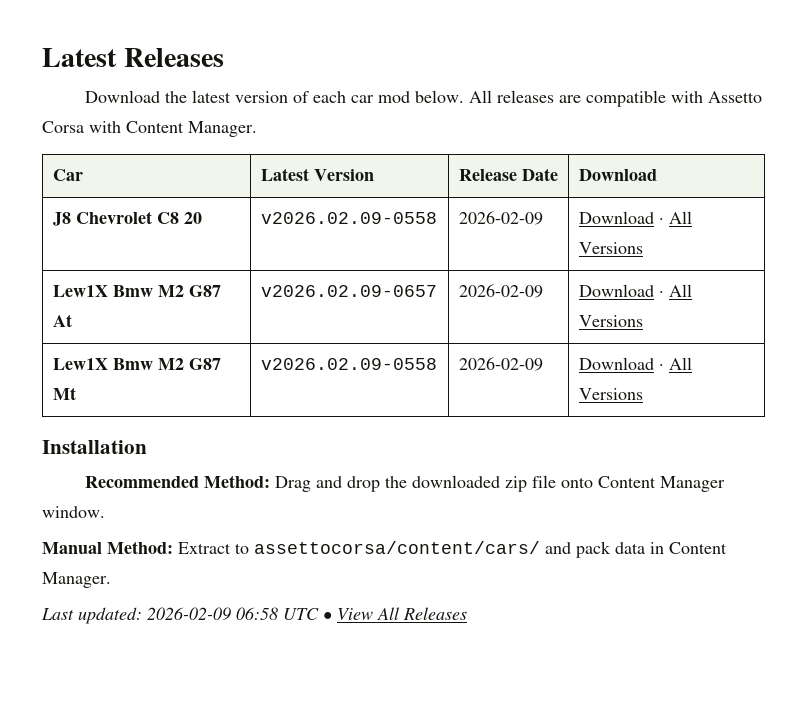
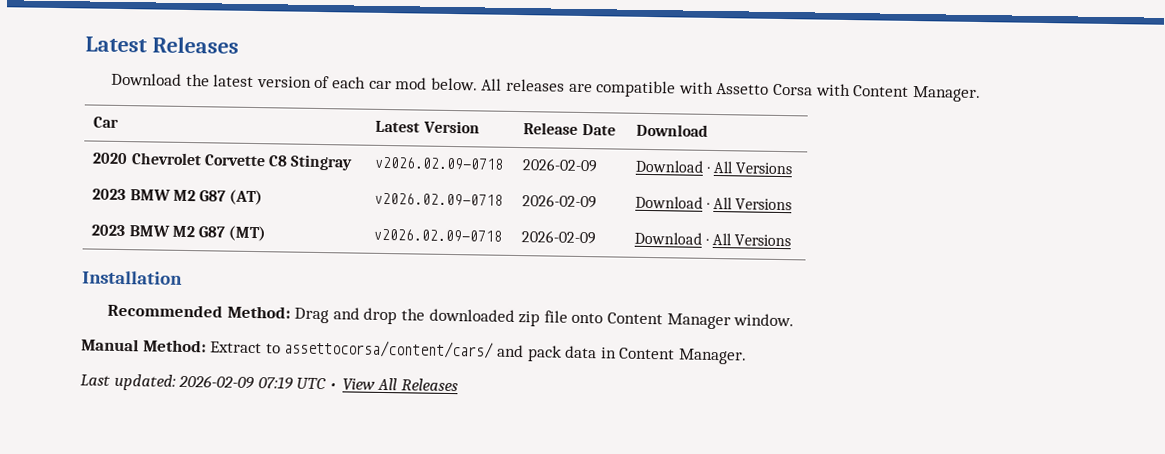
- J8 Chevrolet C8 20 | v2026.02.09-0558 | 2026-02-09 | Download · All Versions
- Lew1X Bmw M2 G87 At | v2026.02.09-0657 | 2026-02-09 | Download · All Versions
- Lew1X Bmw M2 G87 Mt | v2026.02.09-0558 | 2026-02-09 | Download · All Versions
+ 2020 Chevrolet Corvette C8 Stingray | v2026.02.09-0718 | 2026-02-09 | Download · All Versions
+ 2023 BMW M2 G87 (AT) | v2026.02.09-0718 | 2026-02-09 | Download · All Versions
+ 2023 BMW M2 G87 (MT) | v2026.02.09-0718 | 2026-02-09 | Download · All Versions
- Last updated: 2026-02-09 06:58 UTC • View All Releases
+ Last updated: 2026-02-09 07:19 UTC • View All Releases

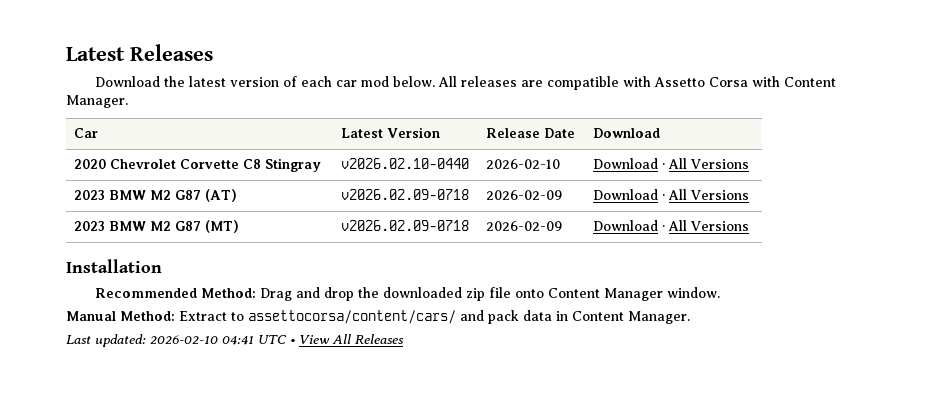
- 2020 Chevrolet Corvette C8 Stingray | v2026.02.09-0718 | 2026-02-09 | Download · All Versions
+ 2020 Chevrolet Corvette C8 Stingray | v2026.02.10-0440 | 2026-02-10 | Download · All Versions
- Last updated: 2026-02-09 07:19 UTC • View All Releases
+ Last updated: 2026-02-10 04:41 UTC • View All Releases

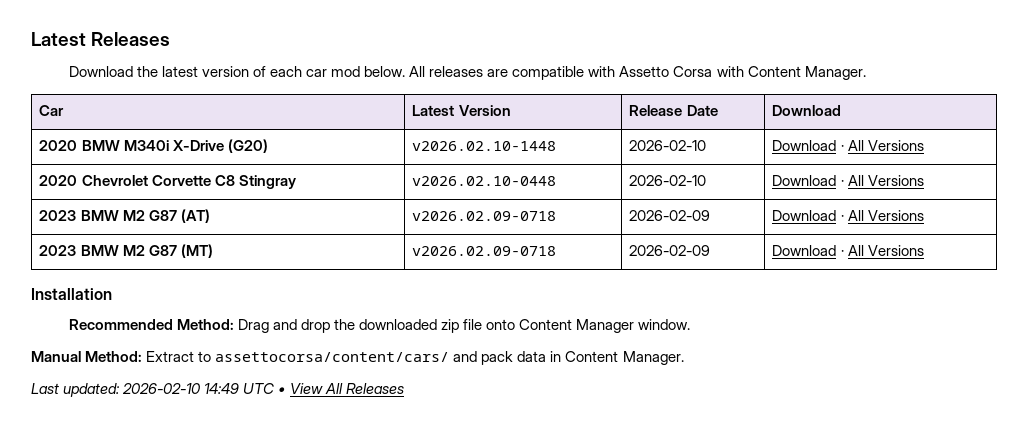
+ 2020 BMW M340i X-Drive (G20) | v2026.02.10-1448 | 2026-02-10 | Download · All Versions
- 2020 Chevrolet Corvette C8 Stingray | v2026.02.10-0440 | 2026-02-10 | Download · All Versions
+ 2020 Chevrolet Corvette C8 Stingray | v2026.02.10-0448 | 2026-02-10 | Download · All Versions
- Last updated: 2026-02-10 04:41 UTC • View All Releases
+ Last updated: 2026-02-10 14:49 UTC • View All Releases

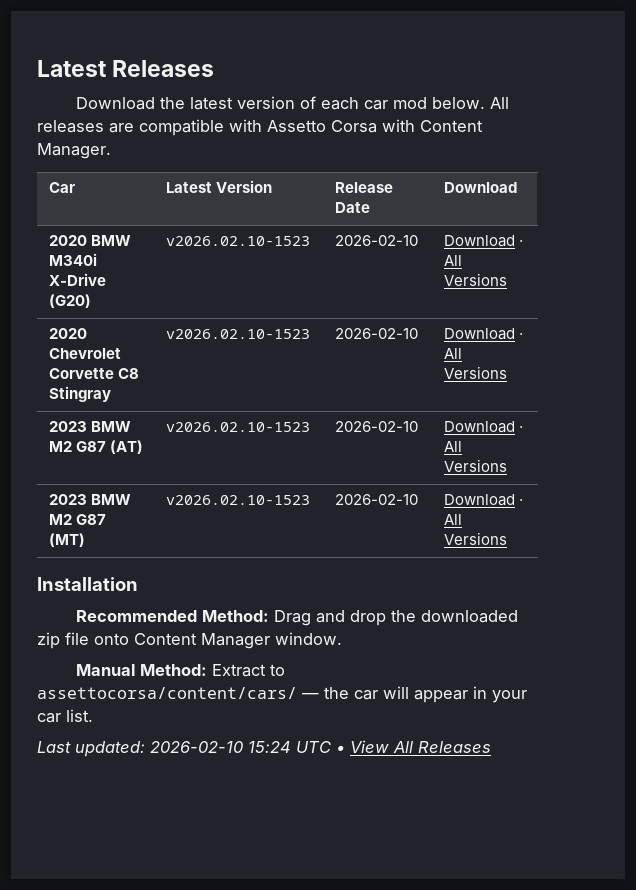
- 2020 BMW M340i X-Drive (G20) | v2026.02.10-1448 | 2026-02-10 | Download · All Versions
+ 2020 BMW M340i X-Drive (G20) | v2026.02.10-1523 | 2026-02-10 | Download · All Versions
- 2020 Chevrolet Corvette C8 Stingray | v2026.02.10-0448 | 2026-02-10 | Download · All Versions
+ 2020 Chevrolet Corvette C8 Stingray | v2026.02.10-1523 | 2026-02-10 | Download · All Versions
- 2023 BMW M2 G87 (AT) | v2026.02.09-0718 | 2026-02-09 | Download · All Versions
+ 2023 BMW M2 G87 (AT) | v2026.02.10-1523 | 2026-02-10 | Download · All Versions
- 2023 BMW M2 G87 (MT) | v2026.02.09-0718 | 2026-02-09 | Download · All Versions
+ 2023 BMW M2 G87 (MT) | v2026.02.10-1523 | 2026-02-10 | Download · All Versions
- Manual Method: Extract to assettocorsa/content/cars/ and pack data in Content Manager.
+ Manual Method: Extract to assettocorsa/content/cars/ — the car will appear in your car list.
- Last updated: 2026-02-10 14:49 UTC • View All Releases
+ Last updated: 2026-02-10 15:24 UTC • View All Releases

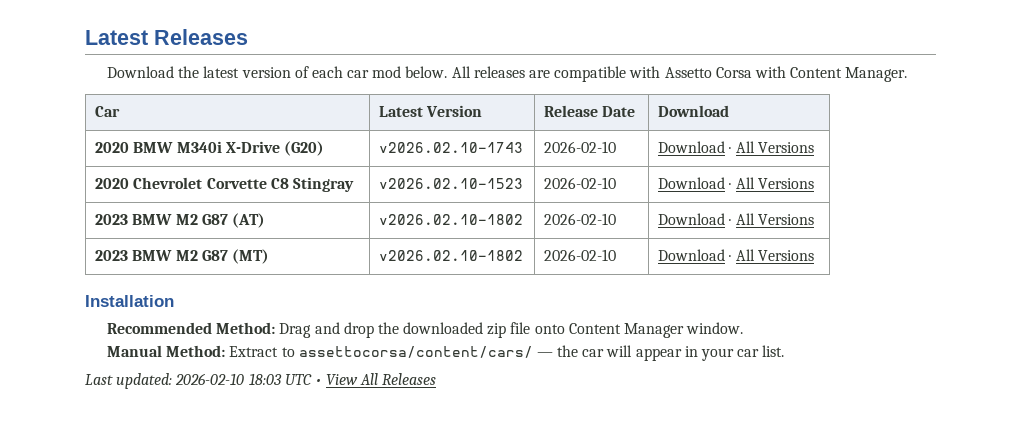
- 2020 BMW M340i X-Drive (G20) | v2026.02.10-1523 | 2026-02-10 | Download · All Versions
+ 2020 BMW M340i X-Drive (G20) | v2026.02.10-1743 | 2026-02-10 | Download · All Versions
- 2023 BMW M2 G87 (AT) | v2026.02.10-1523 | 2026-02-10 | Download · All Versions
+ 2023 BMW M2 G87 (AT) | v2026.02.10-1802 | 2026-02-10 | Download · All Versions
- 2023 BMW M2 G87 (MT) | v2026.02.10-1523 | 2026-02-10 | Download · All Versions
+ 2023 BMW M2 G87 (MT) | v2026.02.10-1802 | 2026-02-10 | Download · All Versions
- Last updated: 2026-02-10 15:24 UTC • View All Releases
+ Last updated: 2026-02-10 18:03 UTC • View All Releases

